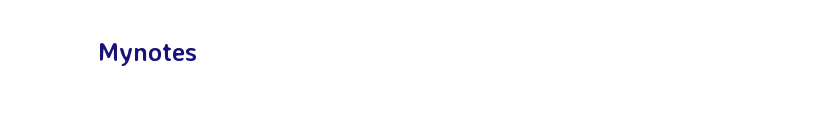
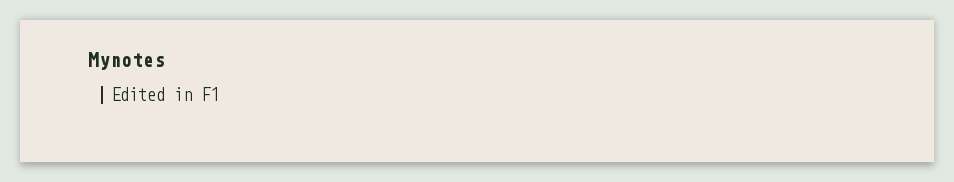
+ Edited in F1

